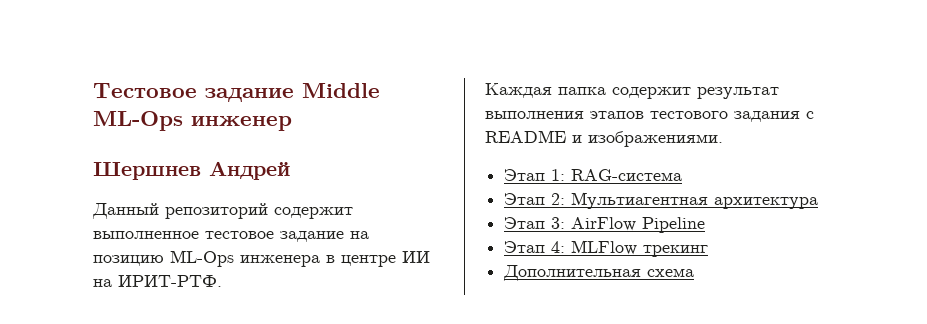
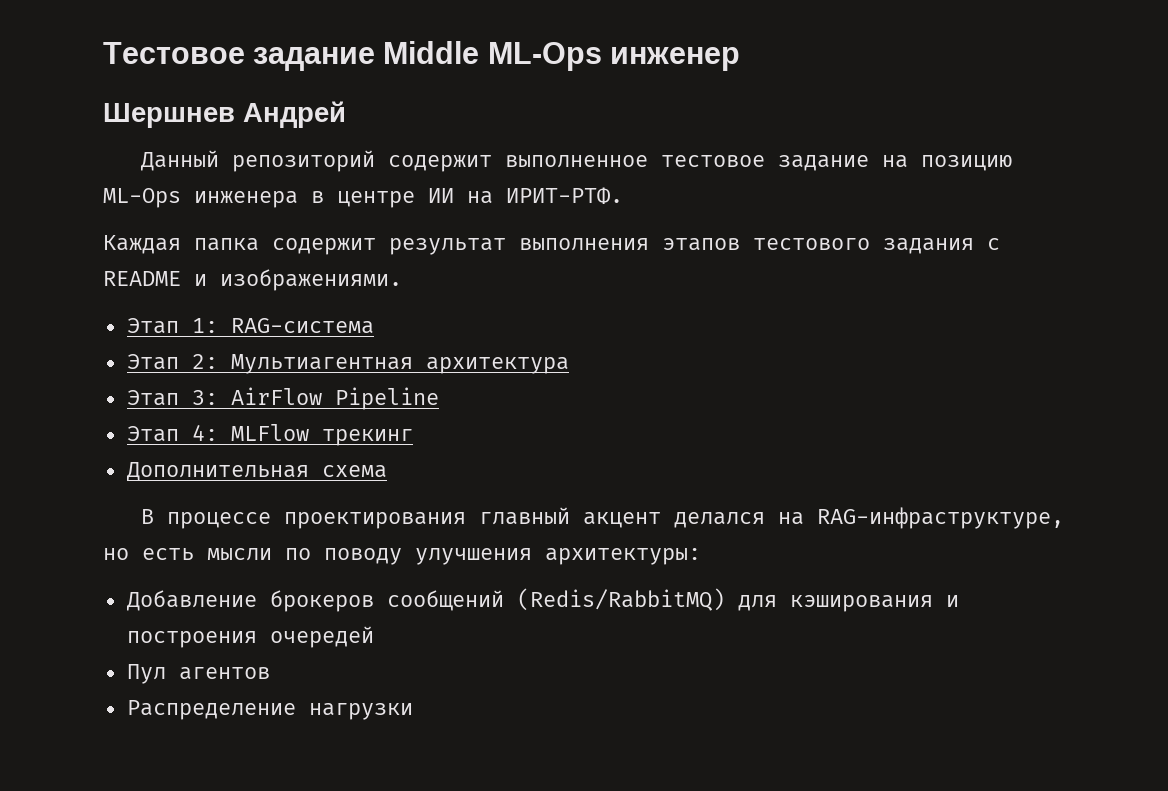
+ В процессе проектирования главный акцент делался на RAG-инфраструктуре, но есть мысли по поводу улучшения архитектуры:
+ Добавление брокеров сообщений (Redis/RabbitMQ) для кэширования и построения очередей
+ Пул агентов
+ Распределение нагрузки

